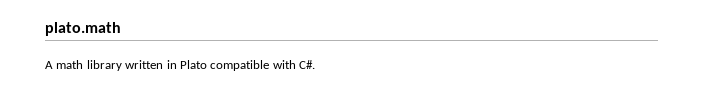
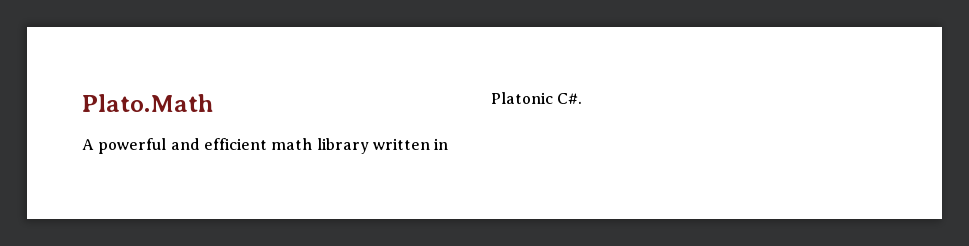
- plato.math
+ Plato.Math
- A math library written in Plato compatible with C#.
+ A powerful and efficient math library written in Platonic C#.

